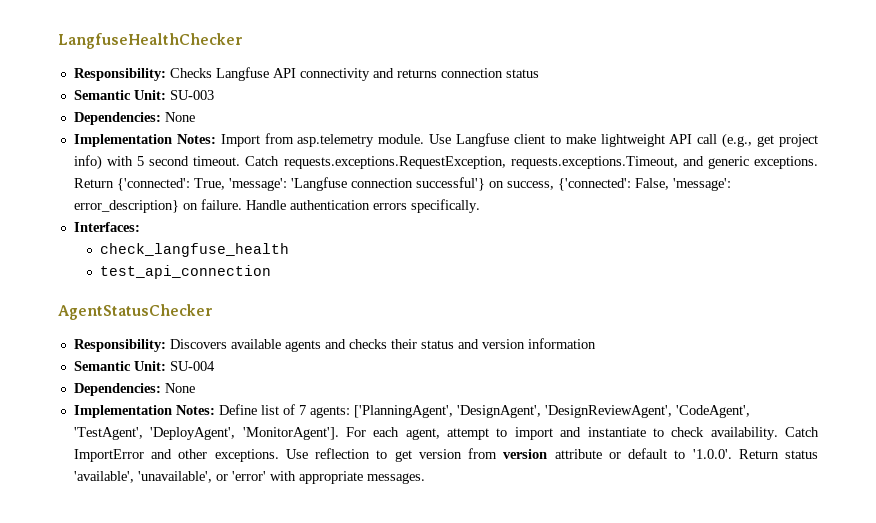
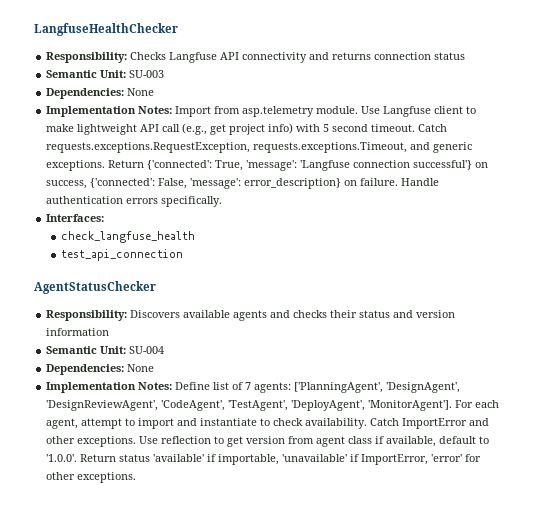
- Use reflection to get version from version attribute or default to '1.0.0'. Return status 'available', 'unavailable', or 'error' with appropriate messages.
+ Use reflection to get version from agent class if available, default to '1.0.0'. Return status 'available' if importable, 'unavailable' if ImportError, 'error' for other exceptions.

